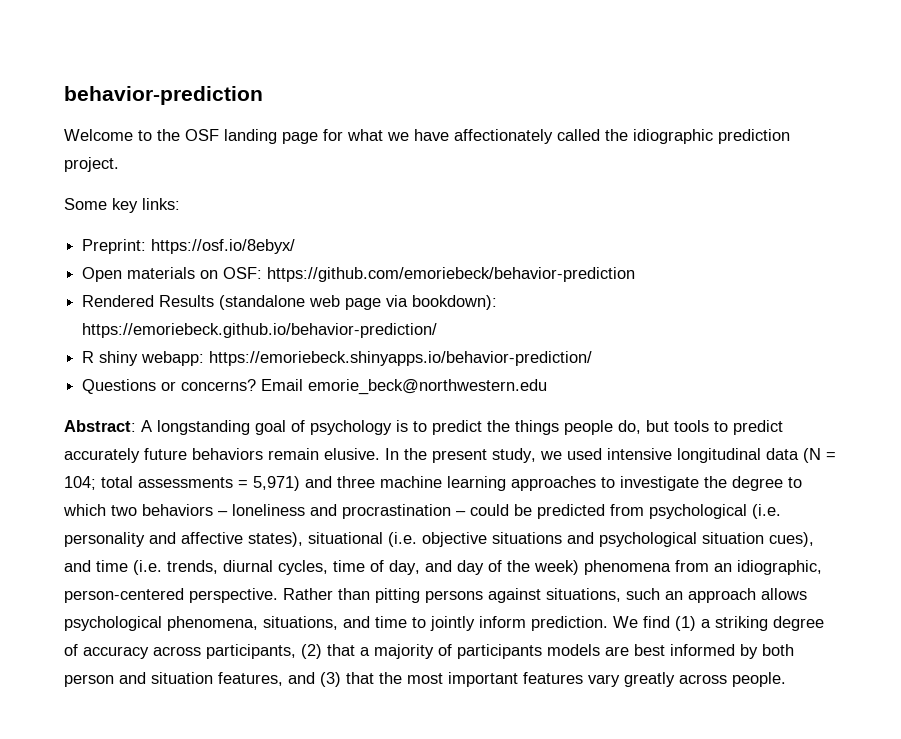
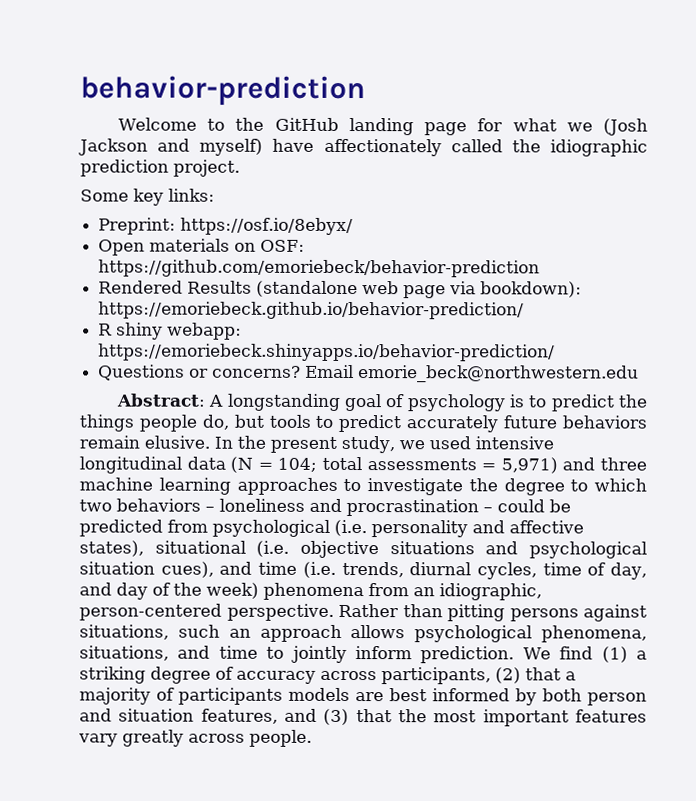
- Welcome to the OSF landing page for what we have affectionately called the idiographic prediction project.
+ Welcome to the GitHub landing page for what we (Josh Jackson and myself) have affectionately called the idiographic prediction project.

